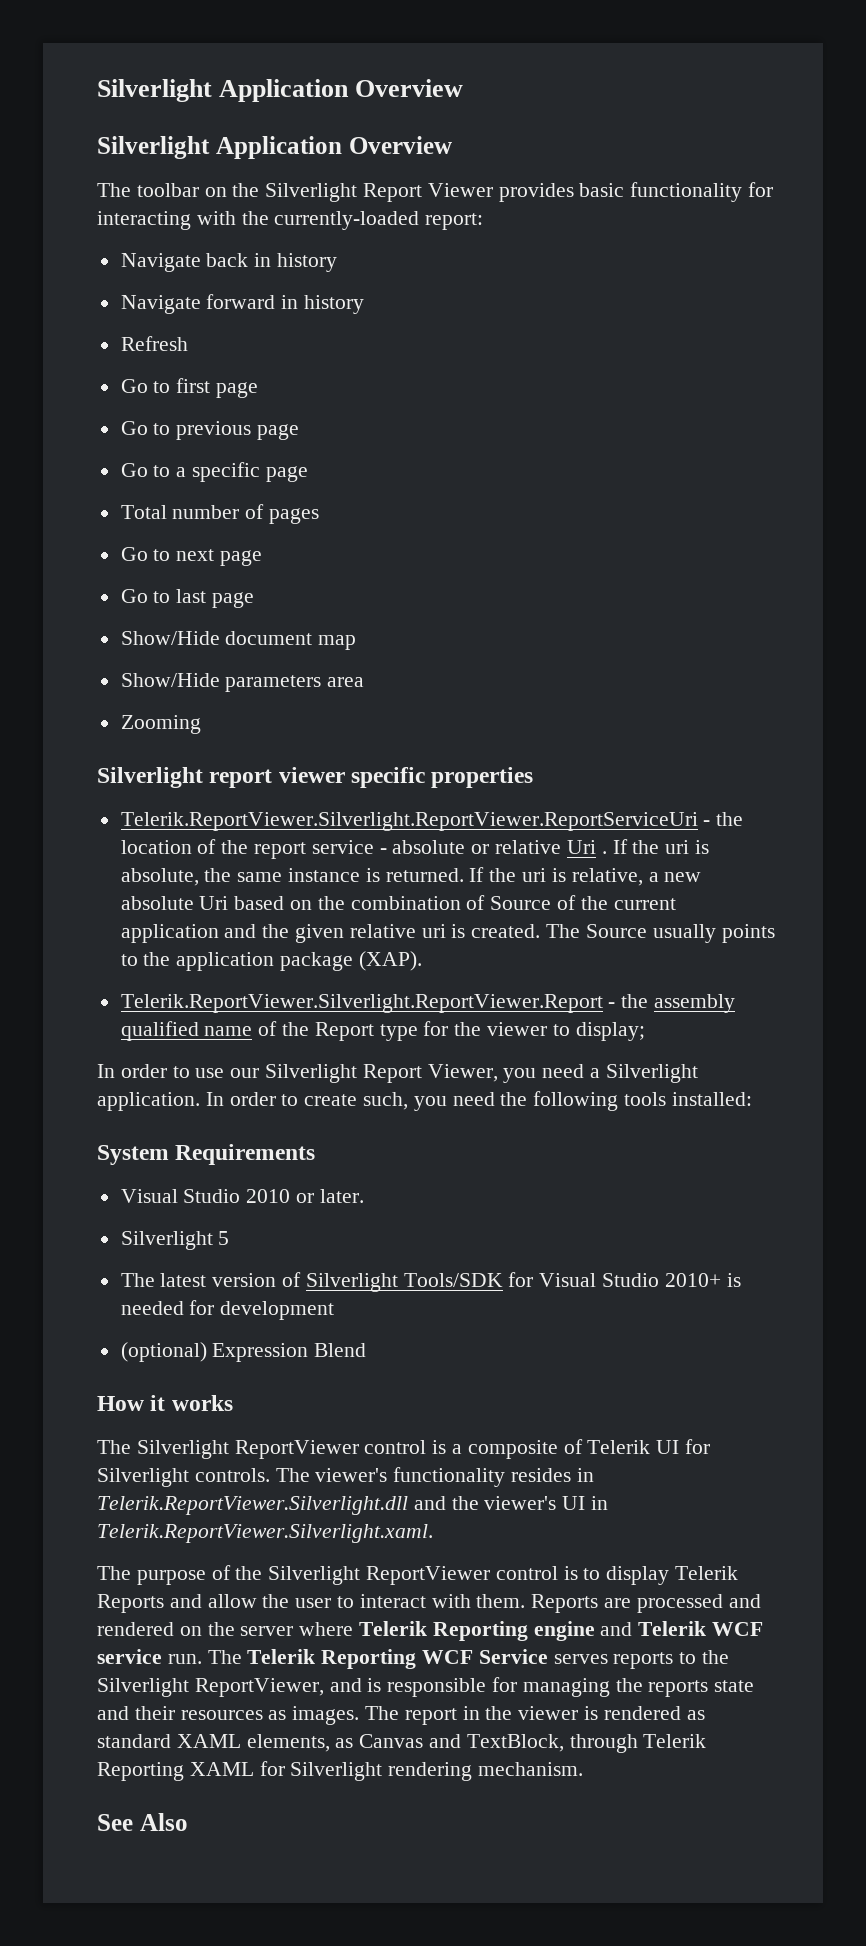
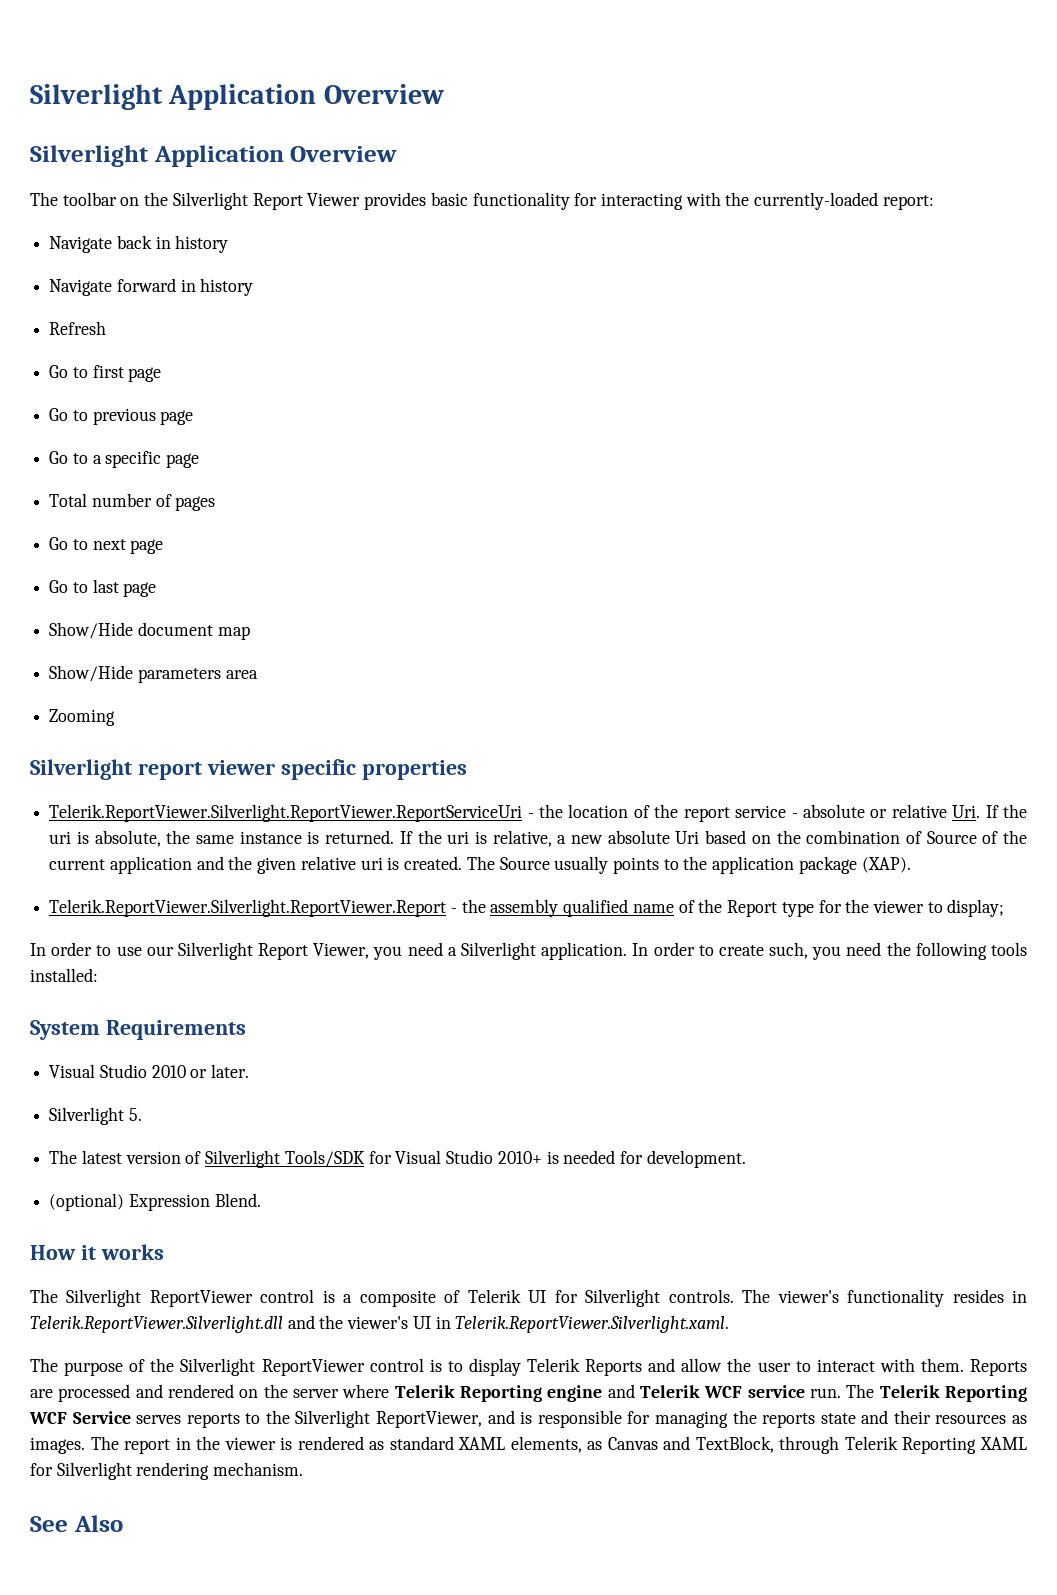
- Telerik.ReportViewer.Silverlight.ReportViewer.ReportServiceUri - the location of the report service - absolute or relative Uri . If the uri is absolute, the same instance is returned.
+ Telerik.ReportViewer.Silverlight.ReportViewer.ReportServiceUri - the location of the report service - absolute or relative Uri. If the uri is absolute, the same instance is returned.
- Silverlight 5
+ Silverlight 5.
- The latest version of Silverlight Tools/SDK for Visual Studio 2010+ is needed for development
+ The latest version of Silverlight Tools/SDK for Visual Studio 2010+ is needed for development.
- (optional) Expression Blend
+ (optional) Expression Blend.

